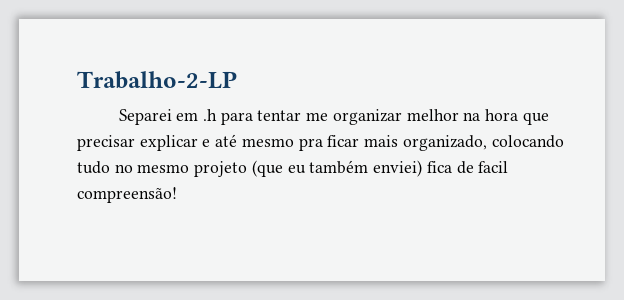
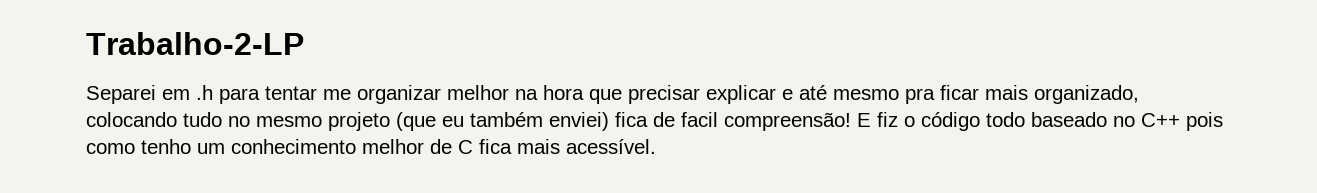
+ E fiz o código todo baseado no C++ pois como tenho um conhecimento melhor de C fica mais acessível.

